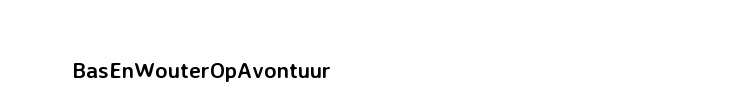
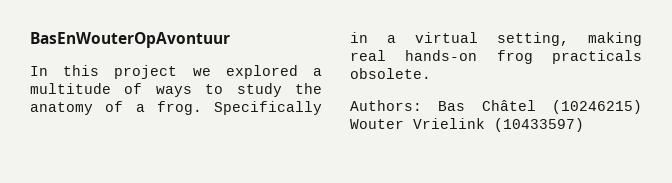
+ In this project we explored a multitude of ways to study the anatomy of a frog. Specifically in a virtual setting, making real hands-on frog practicals obsolete.
+ Authors: Bas Châtel (10246215) Wouter Vrielink (10433597)

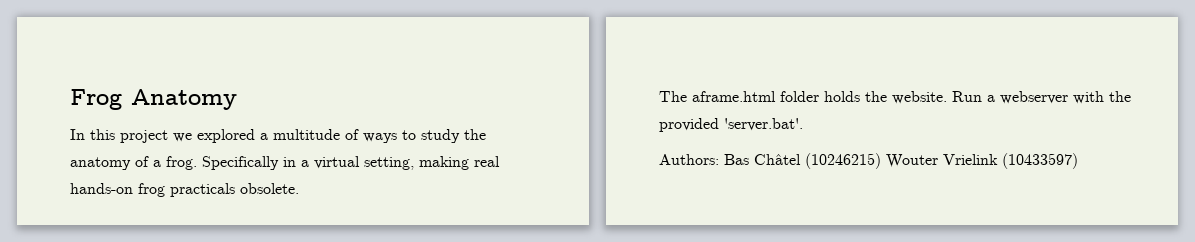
- BasEnWouterOpAvontuur
+ Frog Anatomy
+ The aframe.html folder holds the website. Run a webserver with the provided 'server.bat'.

